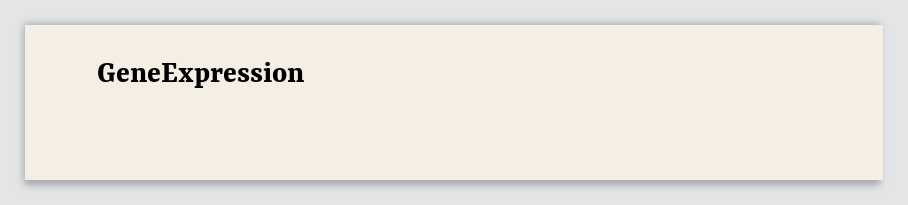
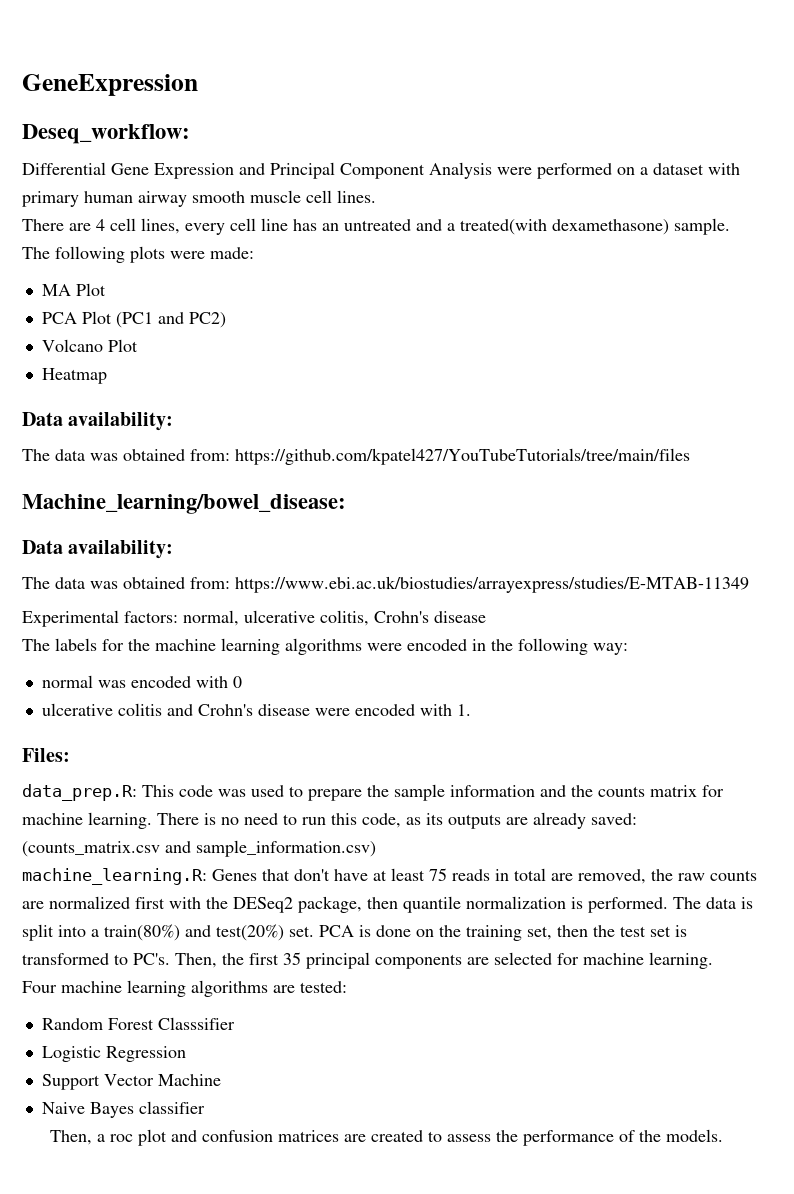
+ Deseq_workflow:
+ Differential Gene Expression and Principal Component Analysis were performed on a dataset with primary human airway smooth muscle cell lines.
+ There are 4 cell lines, every cell line has an untreated and a treated(with dexamethasone) sample.
+ The following plots were made:
+ MA Plot
+ PCA Plot (PC1 and PC2)
+ Volcano Plot
+ Heatmap
+ Data availability:
+ The data was obtained from: https://github.com/kpatel427/YouTubeTutorials/tree/main/files
+ Machine_learning/bowel_disease:
+ Data availability:
+ The data was obtained from: https://www.ebi.ac.uk/biostudies/arrayexpress/studies/E-MTAB-11349
+ Experimental factors: normal, ulcerative colitis, Crohn's disease
+ The labels for the machine learning algorithms were encoded in the following way:
+ normal was encoded with 0
+ ulcerative colitis and Crohn's disease were encoded with 1.
+ Files:
+ data_prep.R: This code was used to prepare the sample information and the counts matrix for machine learning. There is no need to run this code, as its outputs are already saved: (counts_matrix.csv and sample_information.csv)
+ machine_learning.R: Genes that don't have at least 75 reads in total are removed, the raw counts are normalized first with the DESeq2 package, then quantile normalization is performed. The data is split into a train(80%) and test(20%) set. PCA is done on the training set, then the test set is transformed to PC's. Then, the first 35 principal components are selected for machine learning.
+ Four machine learning algorithms are tested:
+ Random Forest Classsifier
+ Logistic Regression
+ Support Vector Machine
+ Naive Bayes classifier
+ Then, a roc plot and confusion matrices are created to assess the performance of the models.

